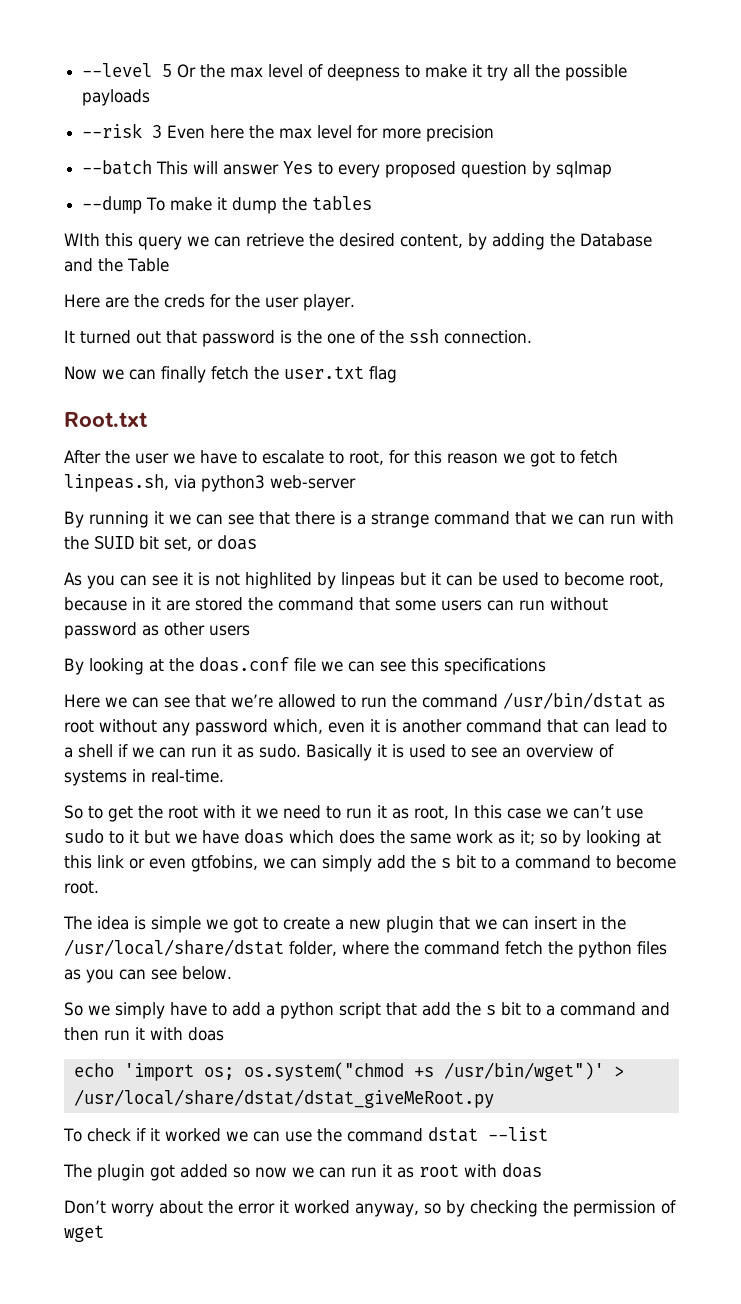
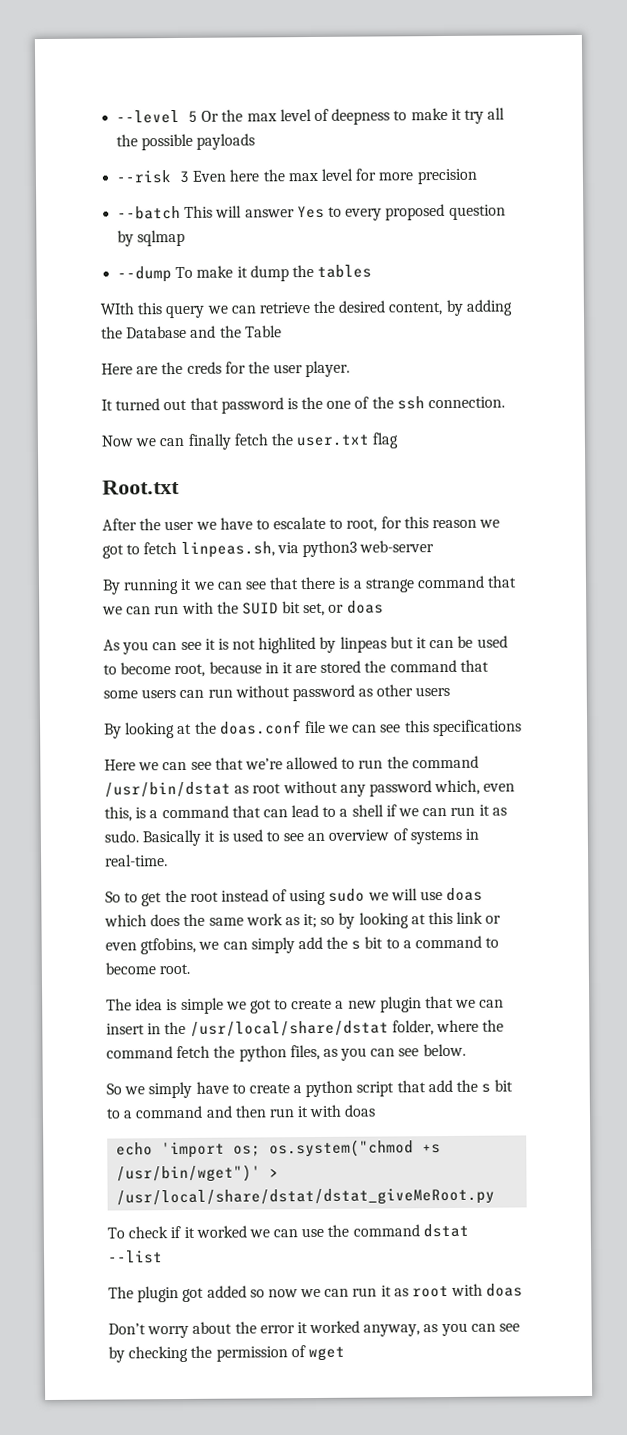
- Here we can see that we’re allowed to run the command /usr/bin/dstat as root without any password which, even it is another command that can lead to a shell if we can run it as sudo.
+ Here we can see that we’re allowed to run the command /usr/bin/dstat as root without any password which, even this, is a command that can lead to a shell if we can run it as sudo.
- So to get the root with it we need to run it as root, In this case we can’t use sudo to it but we have doas which does the same work as it; so by looking at this link or even gtfobins, we can simply add the s bit to a command to become root.
+ So to get the root instead of using sudo we will use doas which does the same work as it; so by looking at this link or even gtfobins, we can simply add the s bit to a command to become root.
- The idea is simple we got to create a new plugin that we can insert in the /usr/local/share/dstat folder, where the command fetch the python files as you can see below.
+ The idea is simple we got to create a new plugin that we can insert in the /usr/local/share/dstat folder, where the command fetch the python files, as you can see below.
- So we simply have to add a python script that add the s bit to a command and then run it with doas
+ So we simply have to create a python script that add the s bit to a command and then run it with doas
- Don’t worry about the error it worked anyway, so by checking the permission of wget
+ Don’t worry about the error it worked anyway, as you can see by checking the permission of wget

